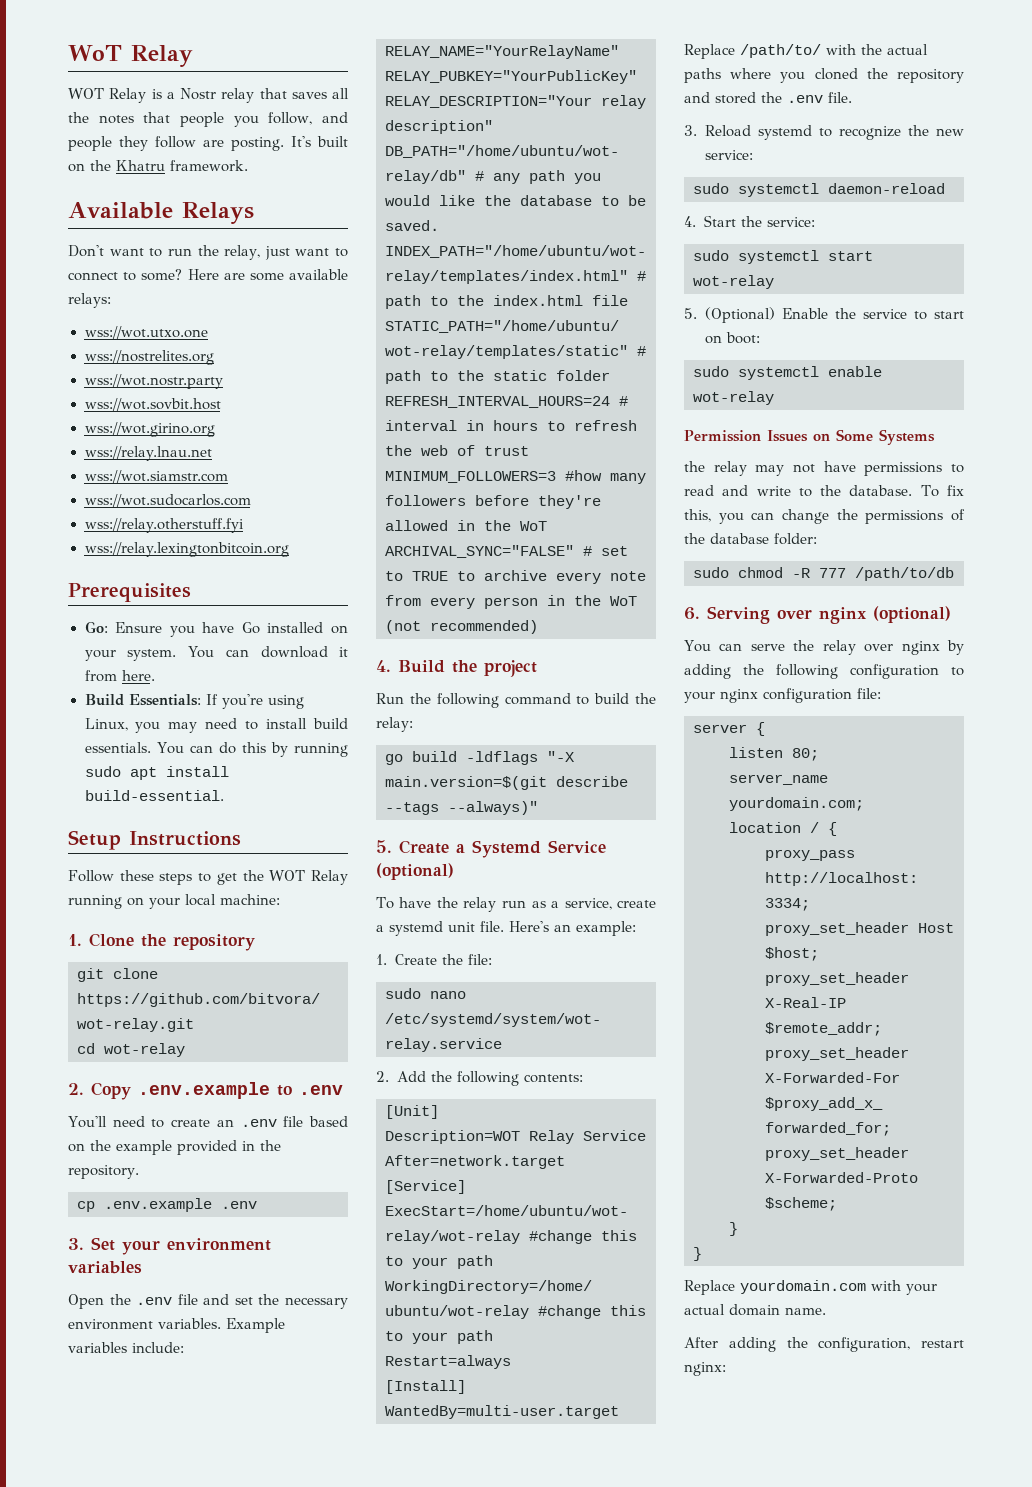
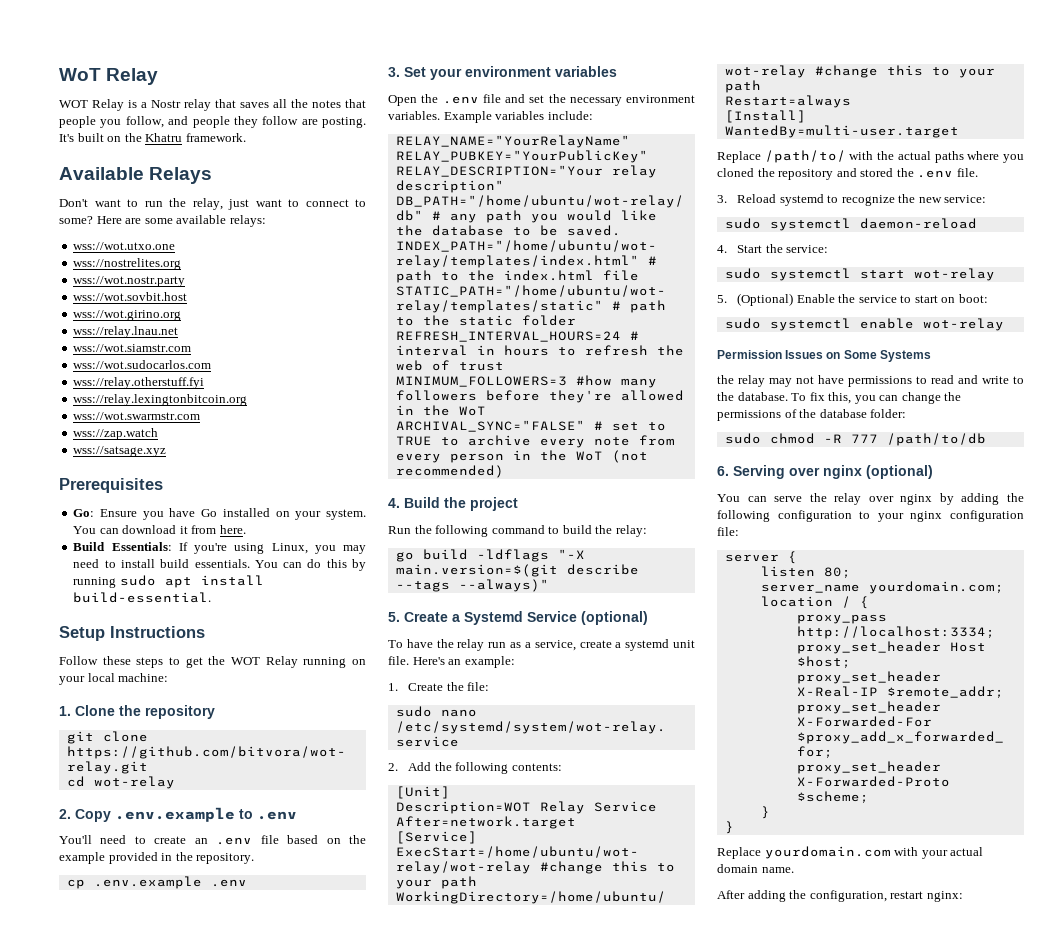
+ wss://wot.swarmstr.com
+ wss://zap.watch
+ wss://satsage.xyz

